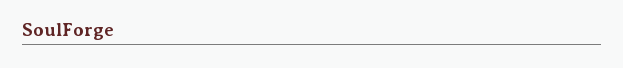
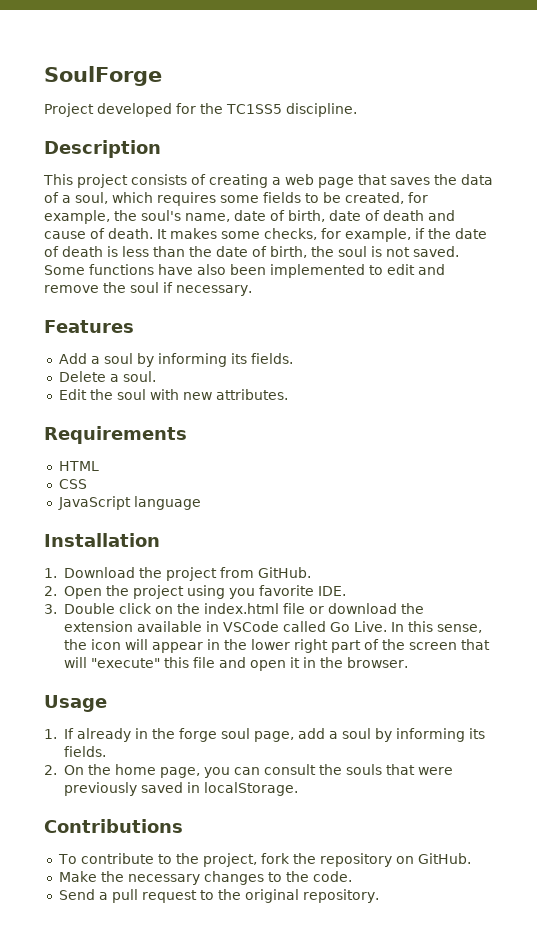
+ Project developed for the TC1SS5 discipline.
+ Description
+ This project consists of creating a web page that saves the data of a soul, which requires some fields to be created, for example, the soul's name, date of birth, date of death and cause of death. It makes some checks, for example, if the date of death is less than the date of birth, the soul is not saved. Some functions have also been implemented to edit and remove the soul if necessary.
+ Features
+ Add a soul by informing its fields.
+ Delete a soul.
+ Edit the soul with new attributes.
+ Requirements
+ HTML
+ CSS
+ JavaScript language
+ Installation
+ 1. Download the project from GitHub.
+ 2. Open the project using you favorite IDE.
+ 3. Double click on the index.html file or download the extension available in VSCode called Go Live. In this sense, the icon will appear in the lower right part of the screen that will "execute" this file and open it in the browser.
+ Usage
+ 1. If already in the forge soul page, add a soul by informing its fields.
+ 2. On the home page, you can consult the souls that were previously saved in localStorage.
+ Contributions
+ To contribute to the project, fork the repository on GitHub.
+ Make the necessary changes to the code.
+ Send a pull request to the original repository.

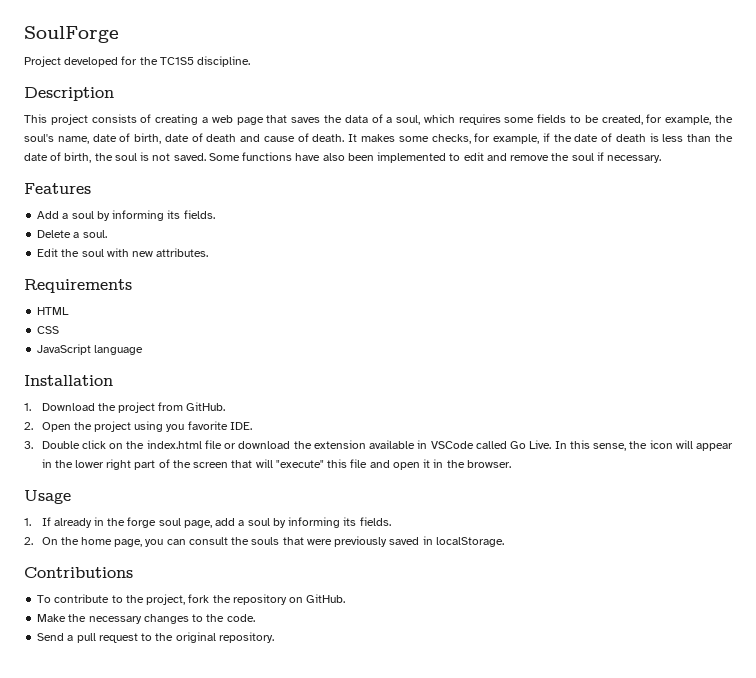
- Project developed for the TC1SS5 discipline.
+ Project developed for the TC1S5 discipline.

